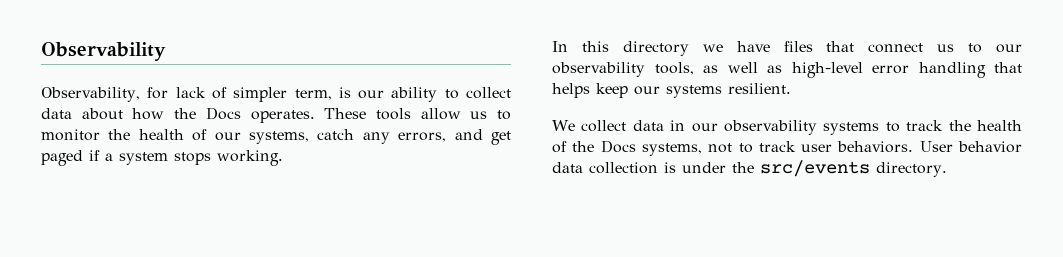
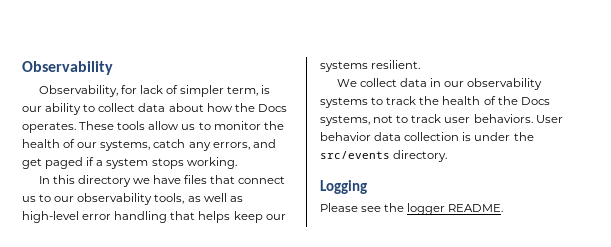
+ Logging
+ Please see the logger README.

